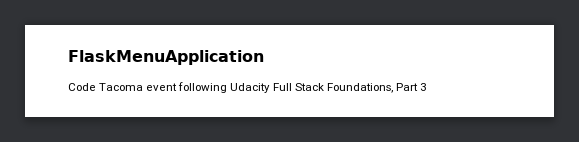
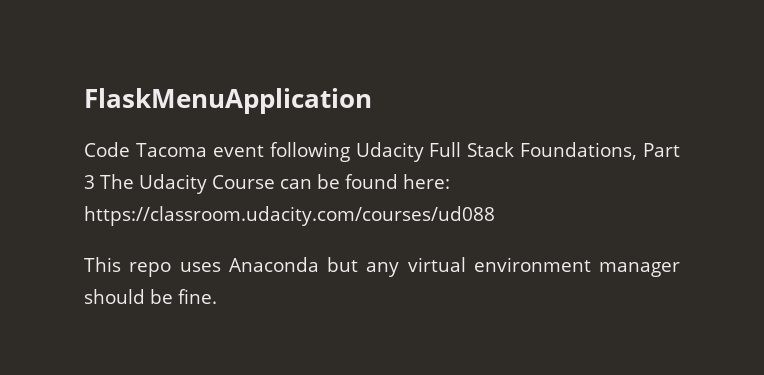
- Code Tacoma event following Udacity Full Stack Foundations, Part 3
+ Code Tacoma event following Udacity Full Stack Foundations, Part 3 The Udacity Course can be found here: https://classroom.udacity.com/courses/ud088
+ This repo uses Anaconda but any virtual environment manager should be fine.

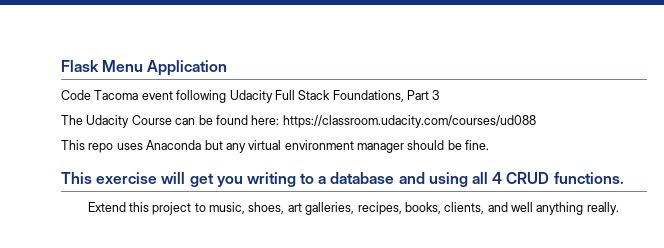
- FlaskMenuApplication
+ Flask Menu Application
- Code Tacoma event following Udacity Full Stack Foundations, Part 3 The Udacity Course can be found here: https://classroom.udacity.com/courses/ud088
+ Code Tacoma event following Udacity Full Stack Foundations, Part 3
+ The Udacity Course can be found here: https://classroom.udacity.com/courses/ud088
+ This exercise will get you writing to a database and using all 4 CRUD functions.
+ Extend this project to music, shoes, art galleries, recipes, books, clients, and well anything really.

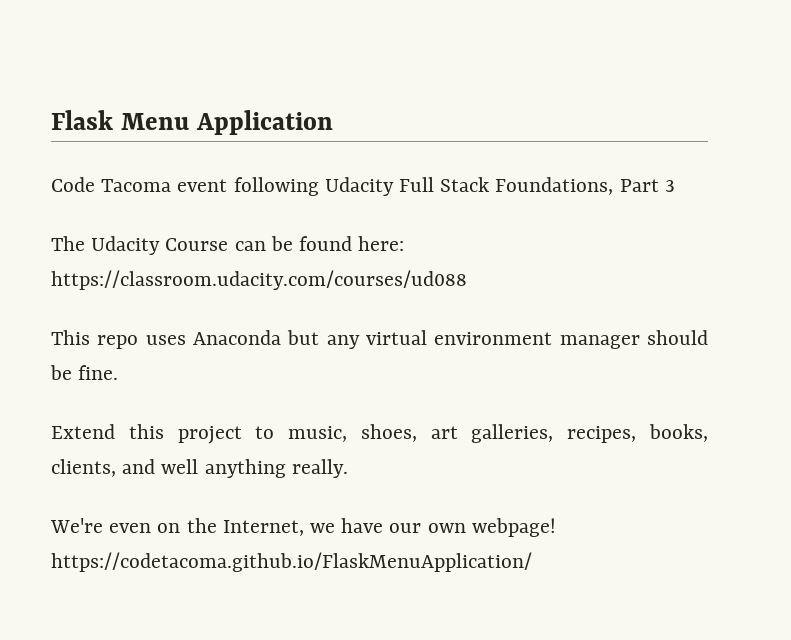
- This exercise will get you writing to a database and using all 4 CRUD functions.
+ We're even on the Internet, we have our own webpage! https://codetacoma.github.io/FlaskMenuApplication/

